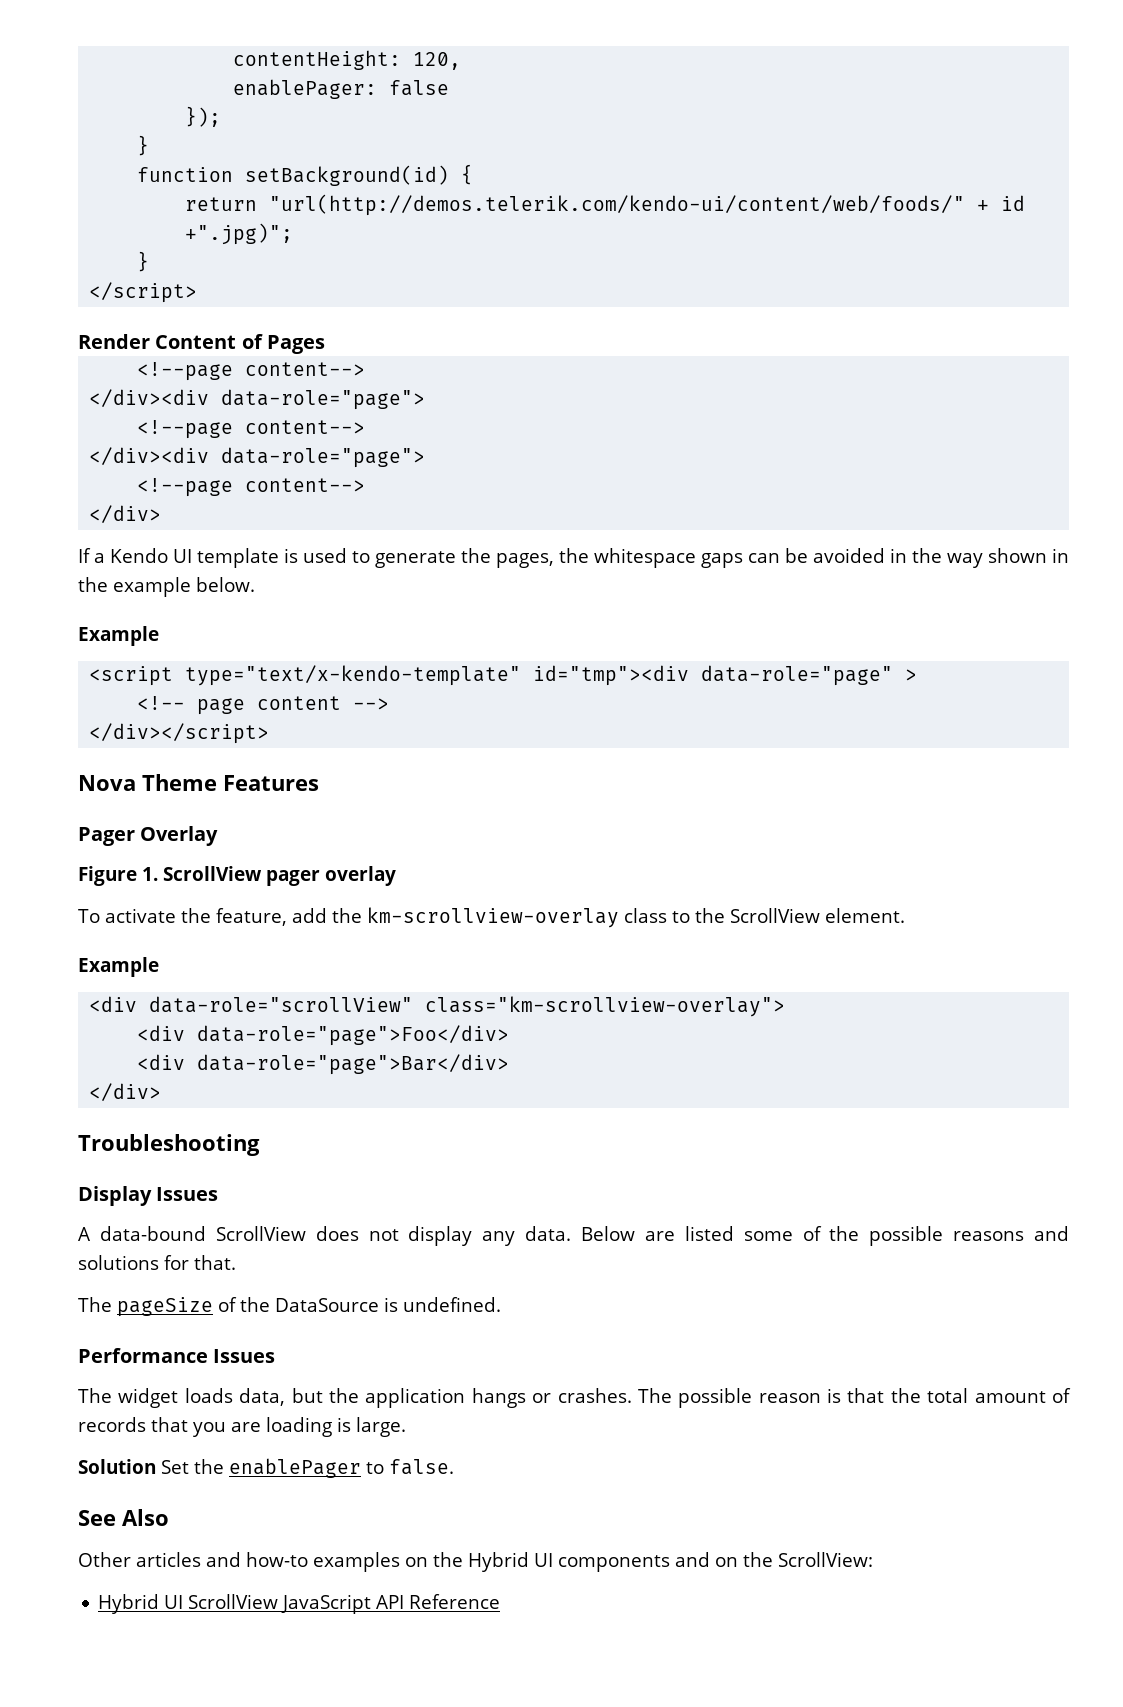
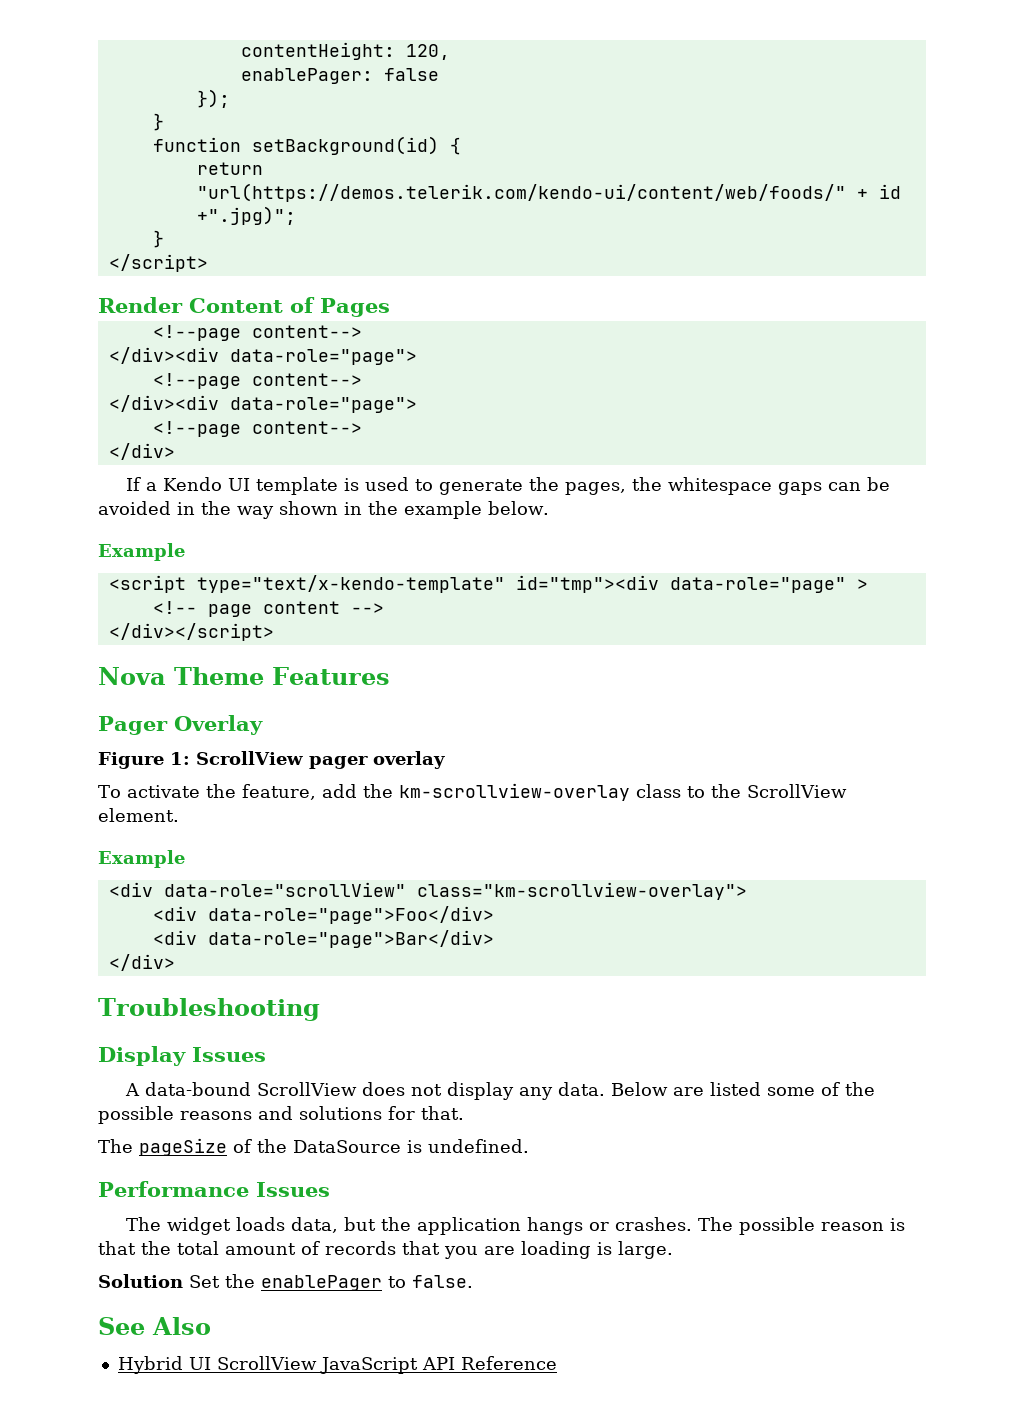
- return "url(http://demos.telerik.com/kendo-ui/content/web/foods/" + id +".jpg)";
+ return "url(https://demos.telerik.com/kendo-ui/content/web/foods/" + id +".jpg)";
- Figure 1. ScrollView pager overlay
+ Figure 1: ScrollView pager overlay
- Other articles and how-to examples on the Hybrid UI components and on the ScrollView:

